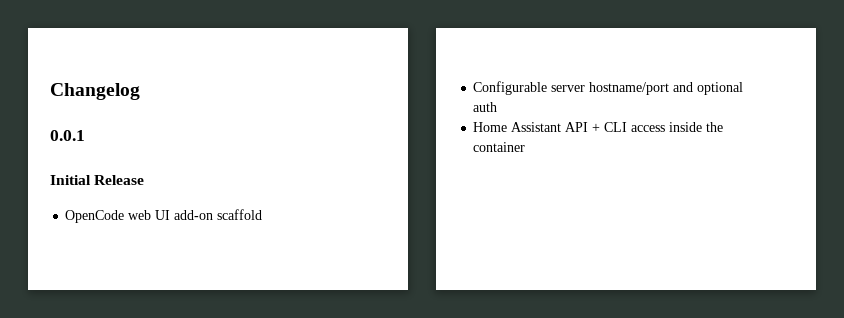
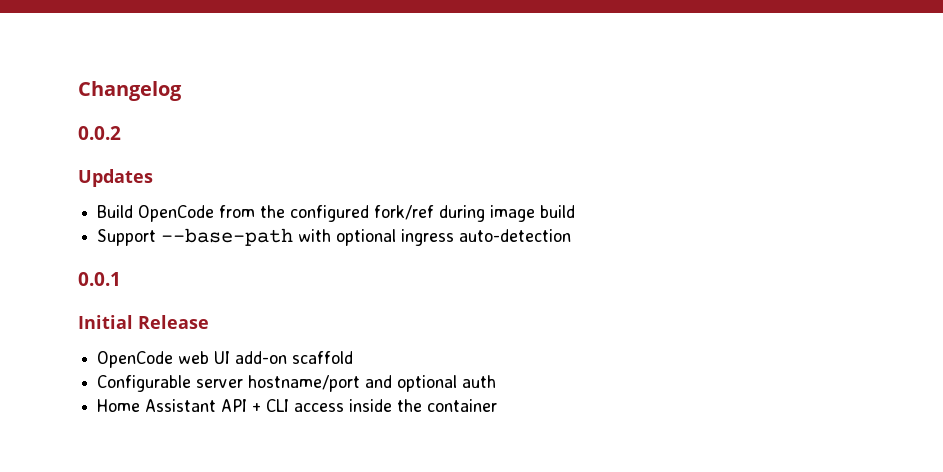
+ 0.0.2
+ Updates
+ Build OpenCode from the configured fork/ref during image build
+ Support --base-path with optional ingress auto-detection

